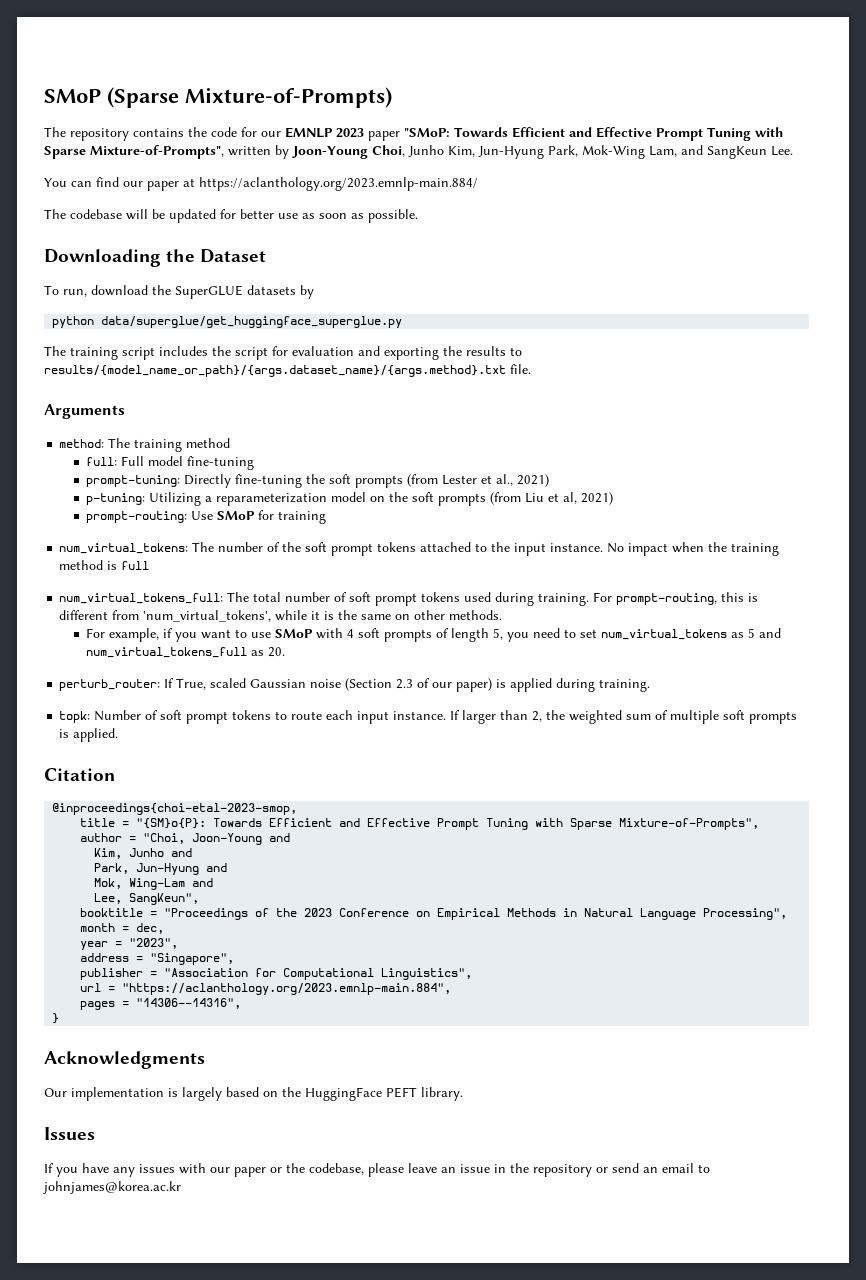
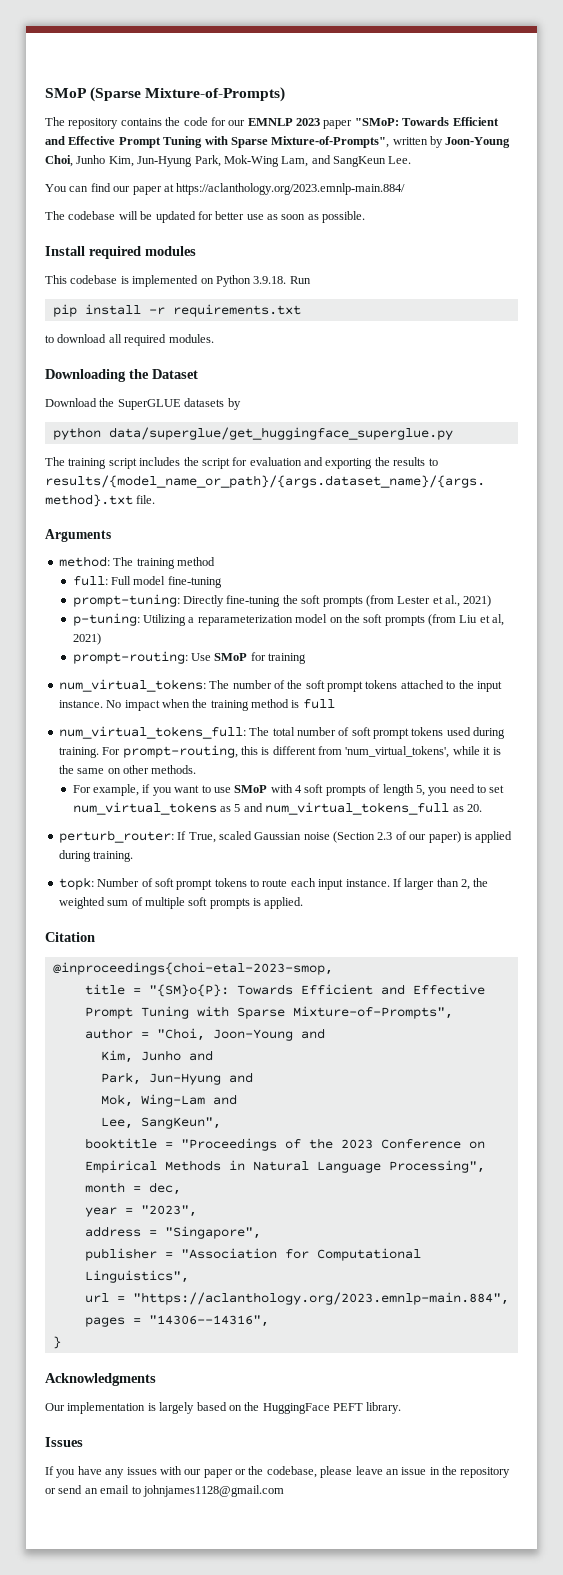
+ Install required modules
+ This codebase is implemented on Python 3.9.18. Run
+ pip install -r requirements.txt
+ to download all required modules.
- To run, download the SuperGLUE datasets by
+ Download the SuperGLUE datasets by
- If you have any issues with our paper or the codebase, please leave an issue in the repository or send an email to johnjames@korea.ac.kr
+ If you have any issues with our paper or the codebase, please leave an issue in the repository or send an email to johnjames1128@gmail.com

